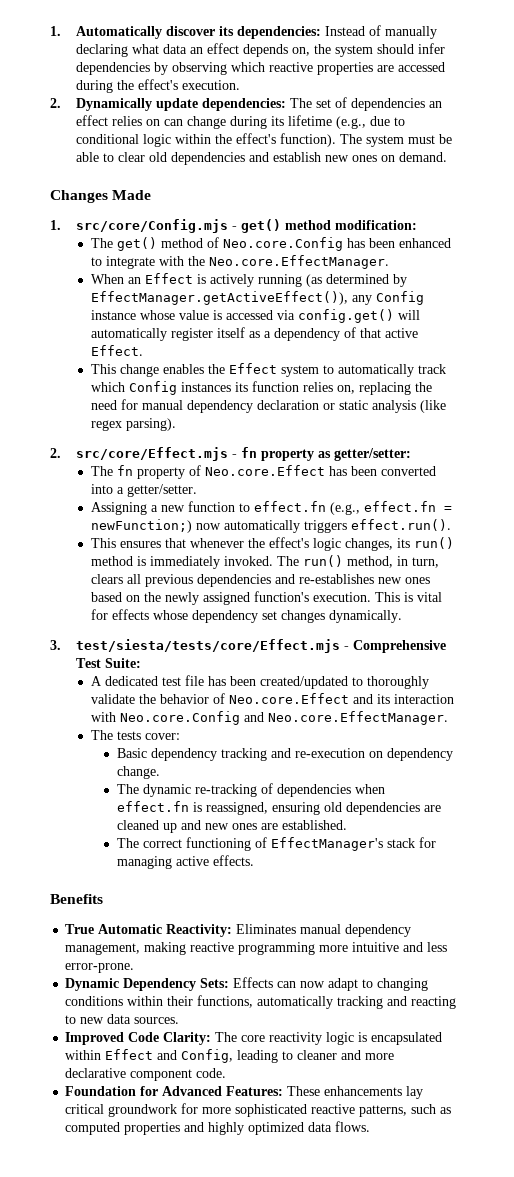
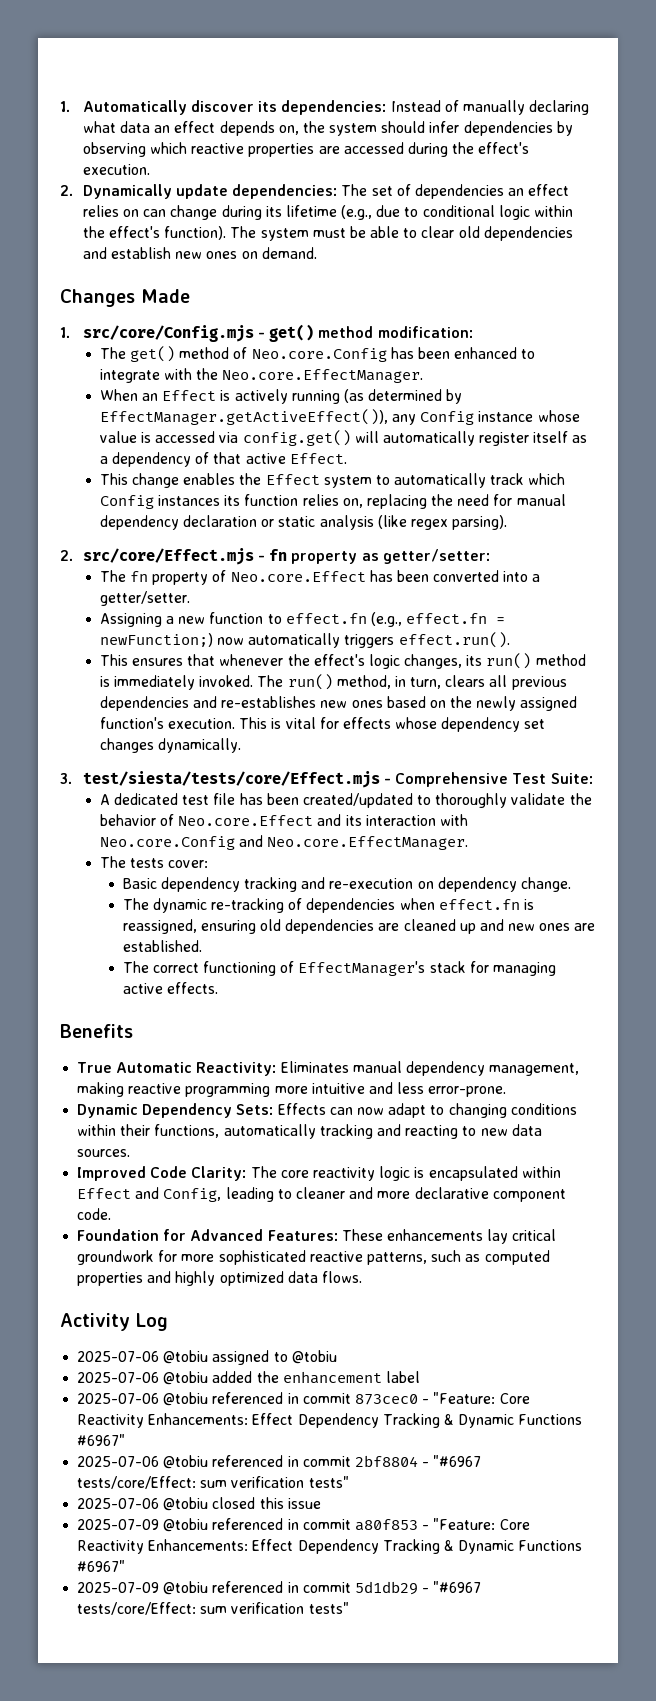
+ Activity Log
+ 2025-07-06 @tobiu assigned to @tobiu
+ 2025-07-06 @tobiu added the enhancement label
+ 2025-07-06 @tobiu referenced in commit 873cec0 - "Feature: Core Reactivity Enhancements: Effect Dependency Tracking & Dynamic Functions #6967"
+ 2025-07-06 @tobiu referenced in commit 2bf8804 - "#6967 tests/core/Effect: sum verification tests"
+ 2025-07-06 @tobiu closed this issue
+ 2025-07-09 @tobiu referenced in commit a80f853 - "Feature: Core Reactivity Enhancements: Effect Dependency Tracking & Dynamic Functions #6967"
+ 2025-07-09 @tobiu referenced in commit 5d1db29 - "#6967 tests/core/Effect: sum verification tests"

